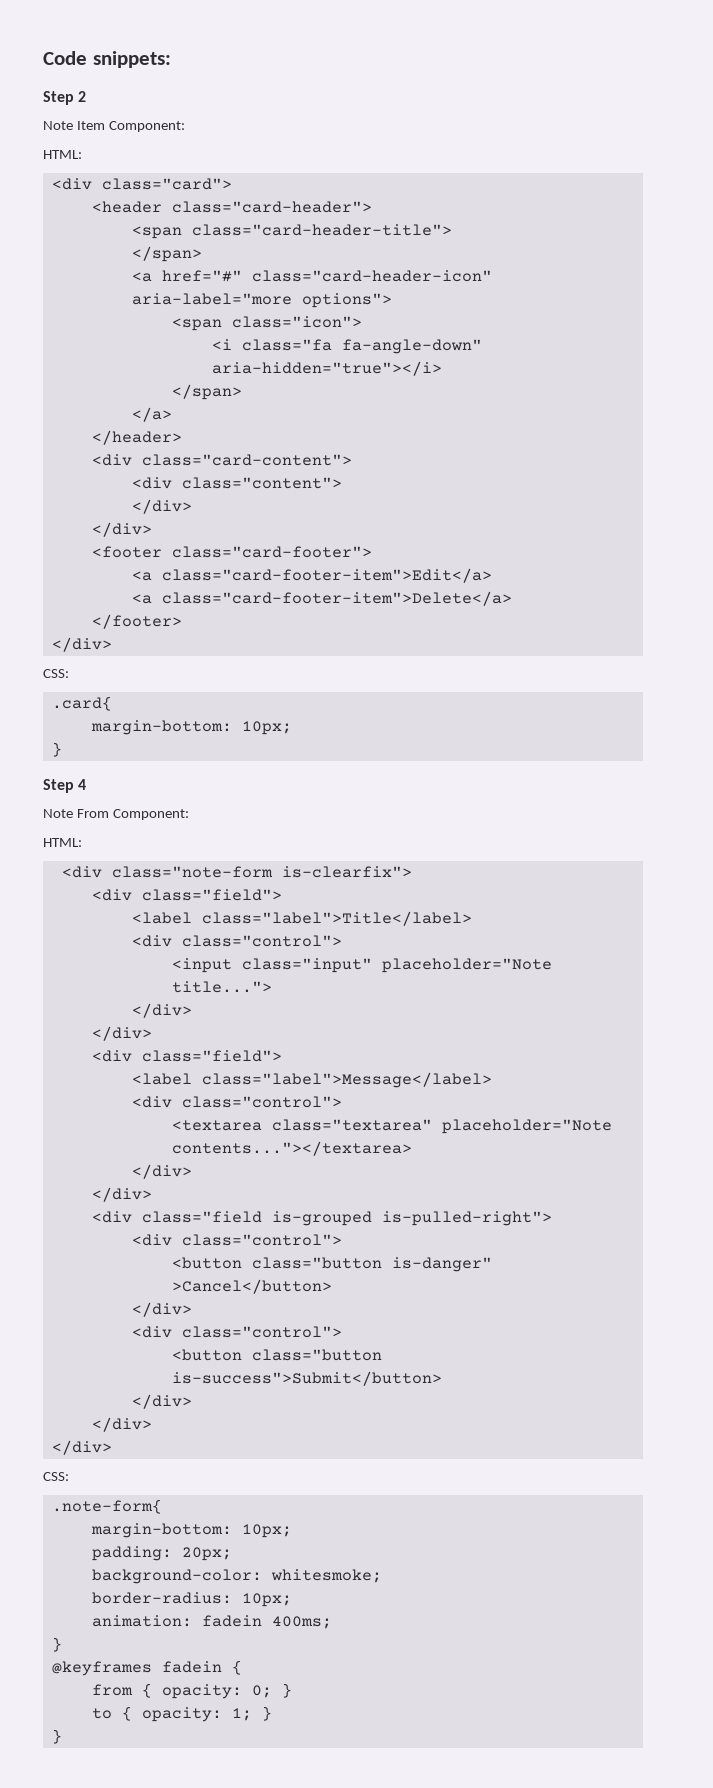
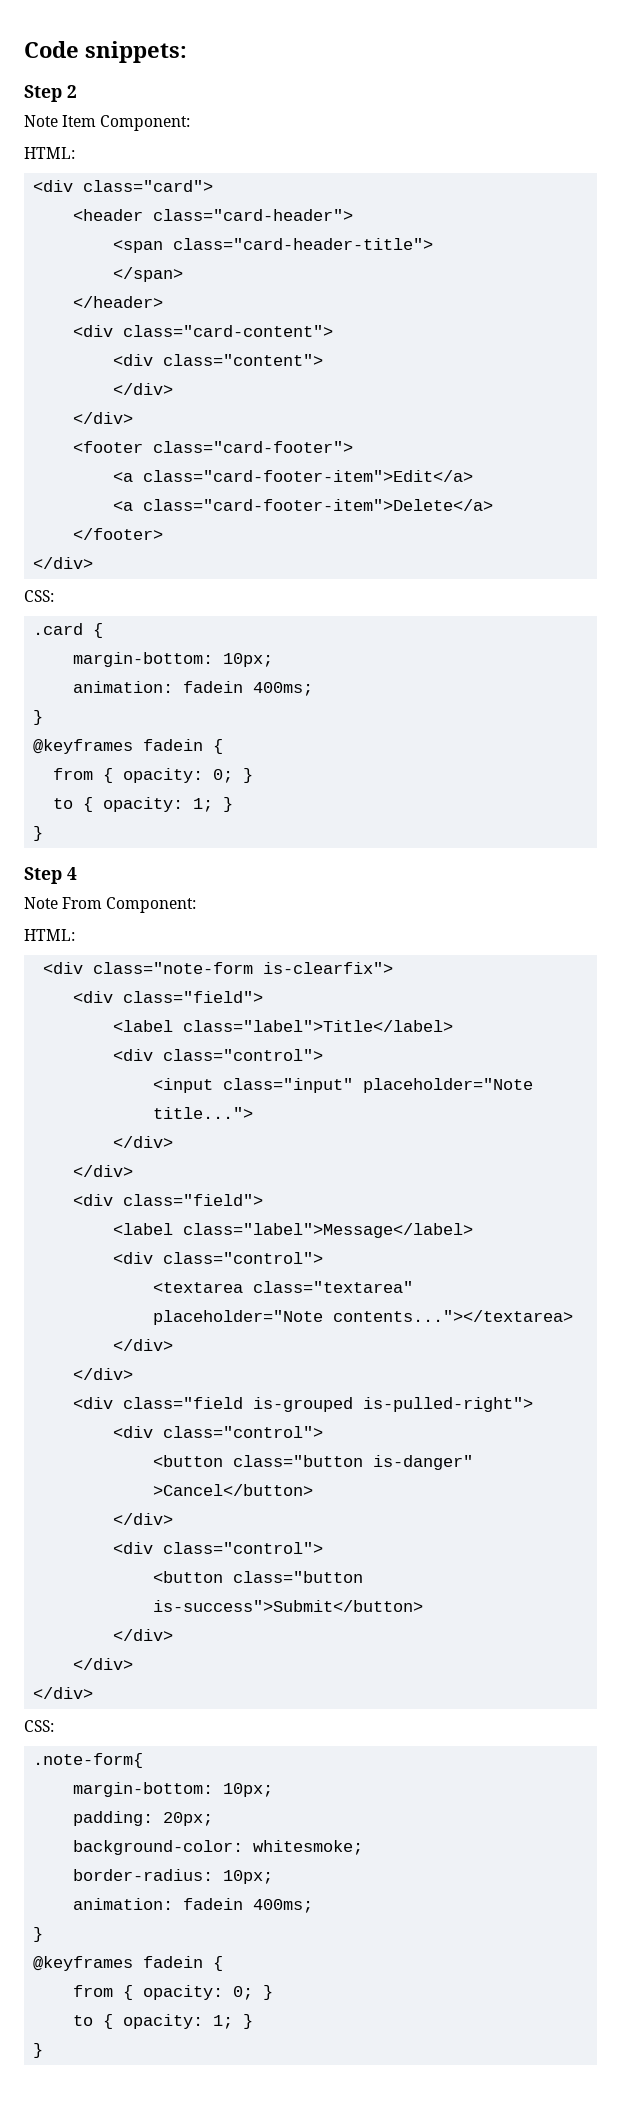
- <a href="#" class="card-header-icon" aria-label="more options">
- <span class="icon">
- <i class="fa fa-angle-down" aria-hidden="true"></i>
- </span>
- </a>
- .card{
+ .card {
  margin-bottom: 10px;
+ animation: fadein 400ms;
+ }
+ @keyframes fadein {
+ from { opacity: 0; }
+ to { opacity: 1; }

